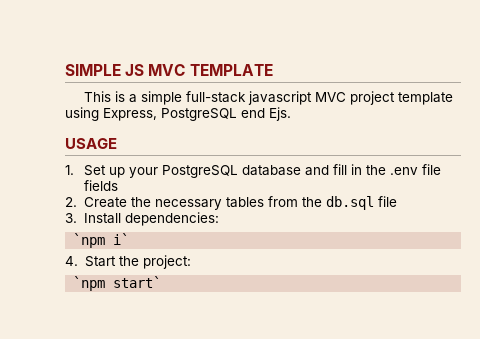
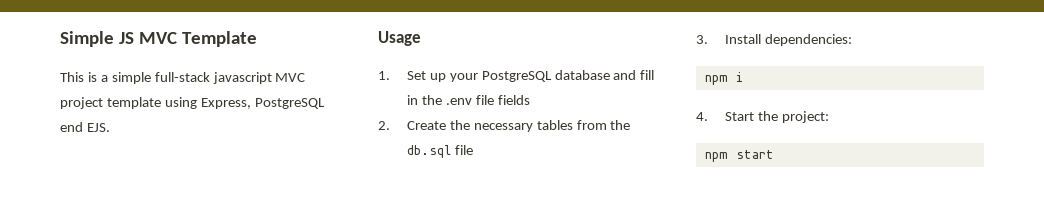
- SIMPLE JS MVC TEMPLATE
+ Simple JS MVC Template
- This is a simple full-stack javascript MVC project template using Express, PostgreSQL end Ejs.
- USAGE
+ This is a simple full-stack javascript MVC project template using Express, PostgreSQL end EJS.
+ Usage
- `npm i`
+ npm i
- `npm start`
+ npm start

